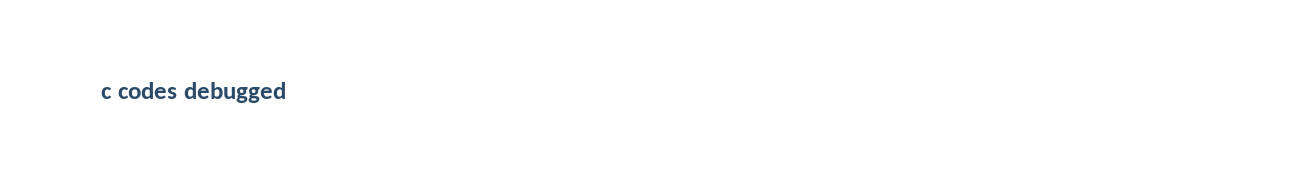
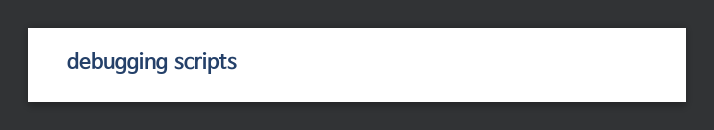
- c codes debugged
+ debugging scripts

